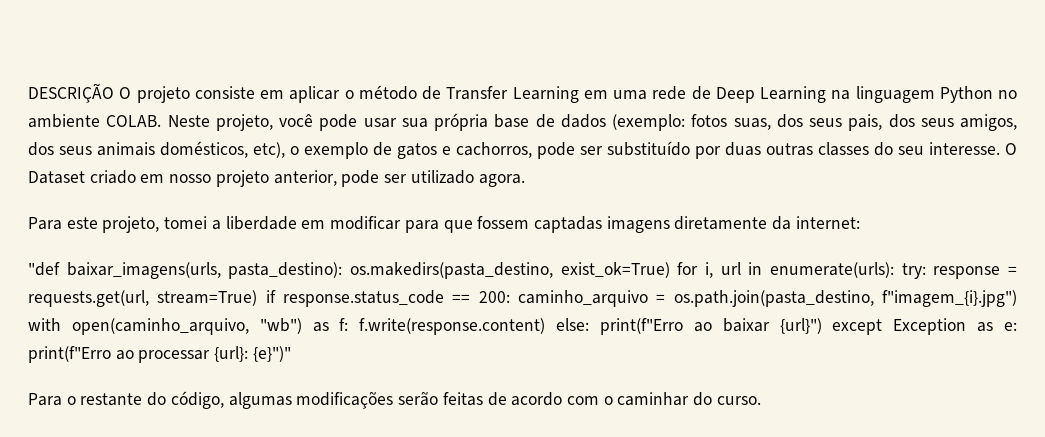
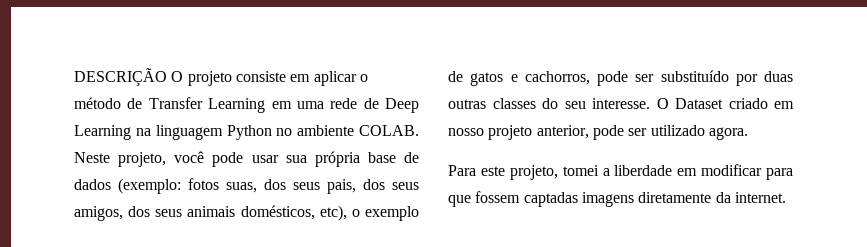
- Para este projeto, tomei a liberdade em modificar para que fossem captadas imagens diretamente da internet:
- "def baixar_imagens(urls, pasta_destino): os.makedirs(pasta_destino, exist_ok=True) for i, url in enumerate(urls): try: response = requests.get(url, stream=True) if response.status_code == 200: caminho_arquivo = os.path.join(pasta_destino, f"imagem_{i}.jpg") with open(caminho_arquivo, "wb") as f: f.write(response.content) else: print(f"Erro ao baixar {url}") except Exception as e: print(f"Erro ao processar {url}: {e}")"
- Para o restante do código, algumas modificações serão feitas de acordo com o caminhar do curso.
+ Para este projeto, tomei a liberdade em modificar para que fossem captadas imagens diretamente da internet.

